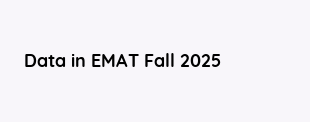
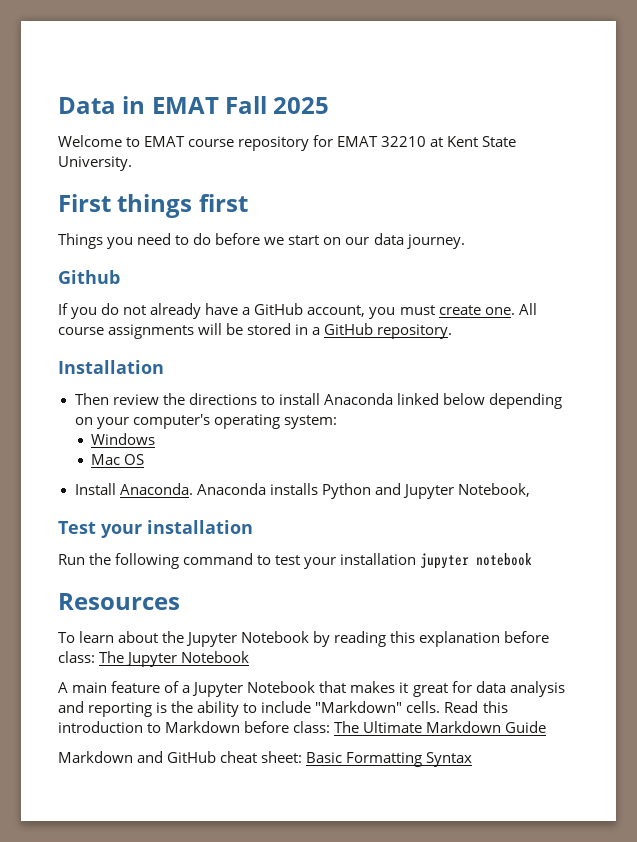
+ Welcome to EMAT course repository for EMAT 32210 at Kent State University.
+ First things first
+ Things you need to do before we start on our data journey.
+ Github
+ If you do not already have a GitHub account, you must create one. All course assignments will be stored in a GitHub repository.
+ Installation
+ Then review the directions to install Anaconda linked below depending on your computer's operating system:
+ Windows
+ Mac OS
+ Install Anaconda. Anaconda installs Python and Jupyter Notebook,
+ Test your installation
+ Run the following command to test your installation jupyter notebook
+ Resources
+ To learn about the Jupyter Notebook by reading this explanation before class: The Jupyter Notebook
+ A main feature of a Jupyter Notebook that makes it great for data analysis and reporting is the ability to include "Markdown" cells. Read this introduction to Markdown before class: The Ultimate Markdown Guide
+ Markdown and GitHub cheat sheet: Basic Formatting Syntax

